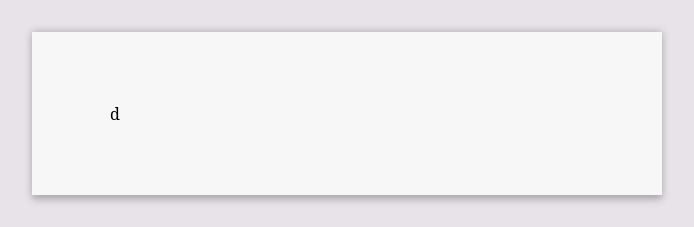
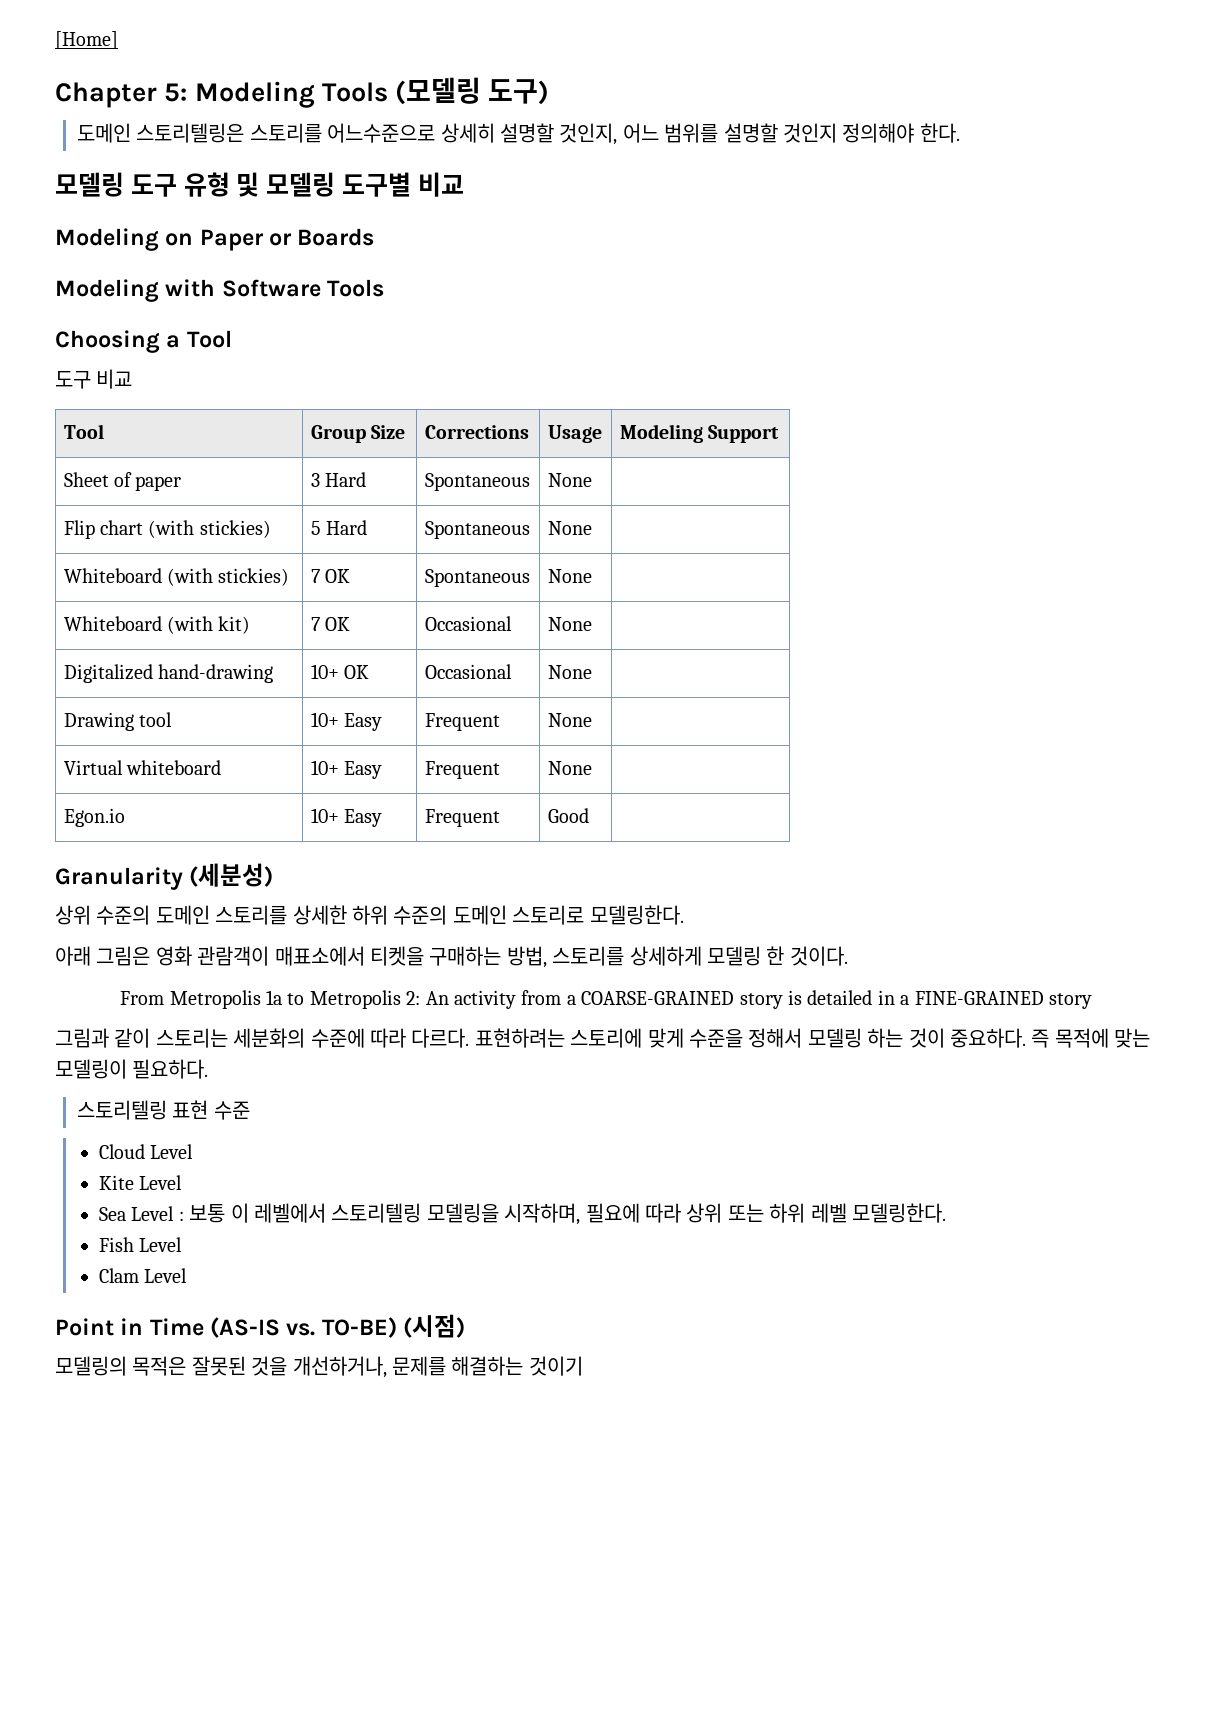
- d
+ [Home]
+ Chapter 5: Modeling Tools (모델링 도구)
+ 도메인 스토리텔링은 스토리를 어느수준으로 상세히 설명할 것인지, 어느 범위를 설명할 것인지 정의해야 한다.
+ 모델링 도구 유형 및 모델링 도구별 비교
+ Modeling on Paper or Boards
+ Modeling with Software Tools
+ Choosing a Tool
+ 도구 비교
+ Tool | Group Size | Corrections | Usage | Modeling Support
+ Sheet of paper | 3 Hard | Spontaneous | None |
+ Flip chart (with stickies) | 5 Hard | Spontaneous | None |
+ Whiteboard (with stickies) | 7 OK | Spontaneous | None |
+ Whiteboard (with kit) | 7 OK | Occasional | None |
+ Digitalized hand-drawing | 10+ OK | Occasional | None |
+ Drawing tool | 10+ Easy | Frequent | None |
+ Virtual whiteboard | 10+ Easy | Frequent | None |
+ Egon.io | 10+ Easy | Frequent | Good |
+ Granularity (세분성)
+ 상위 수준의 도메인 스토리를 상세한 하위 수준의 도메인 스토리로 모델링한다.
+ 아래 그림은 영화 관람객이 매표소에서 티켓을 구매하는 방법, 스토리를 상세하게 모델링 한 것이다.
+ From Metropolis 1a to Metropolis 2: An activity from a COARSE-GRAINED story is detailed in a FINE-GRAINED story
+ 그림과 같이 스토리는 세분화의 수준에 따라 다르다. 표현하려는 스토리에 맞게 수준을 정해서 모델링 하는 것이 중요하다. 즉 목적에 맞는 모델링이 필요하다.
+ 스토리텔링 표현 수준
+ Cloud Level
+ Kite Level
+ Sea Level : 보통 이 레벨에서 스토리텔링 모델링을 시작하며, 필요에 따라 상위 또는 하위 레벨 모델링한다.
+ Fish Level
+ Clam Level
+ Point in Time (AS-IS vs. TO-BE) (시점)
+ 모델링의 목적은 잘못된 것을 개선하거나, 문제를 해결하는 것이기

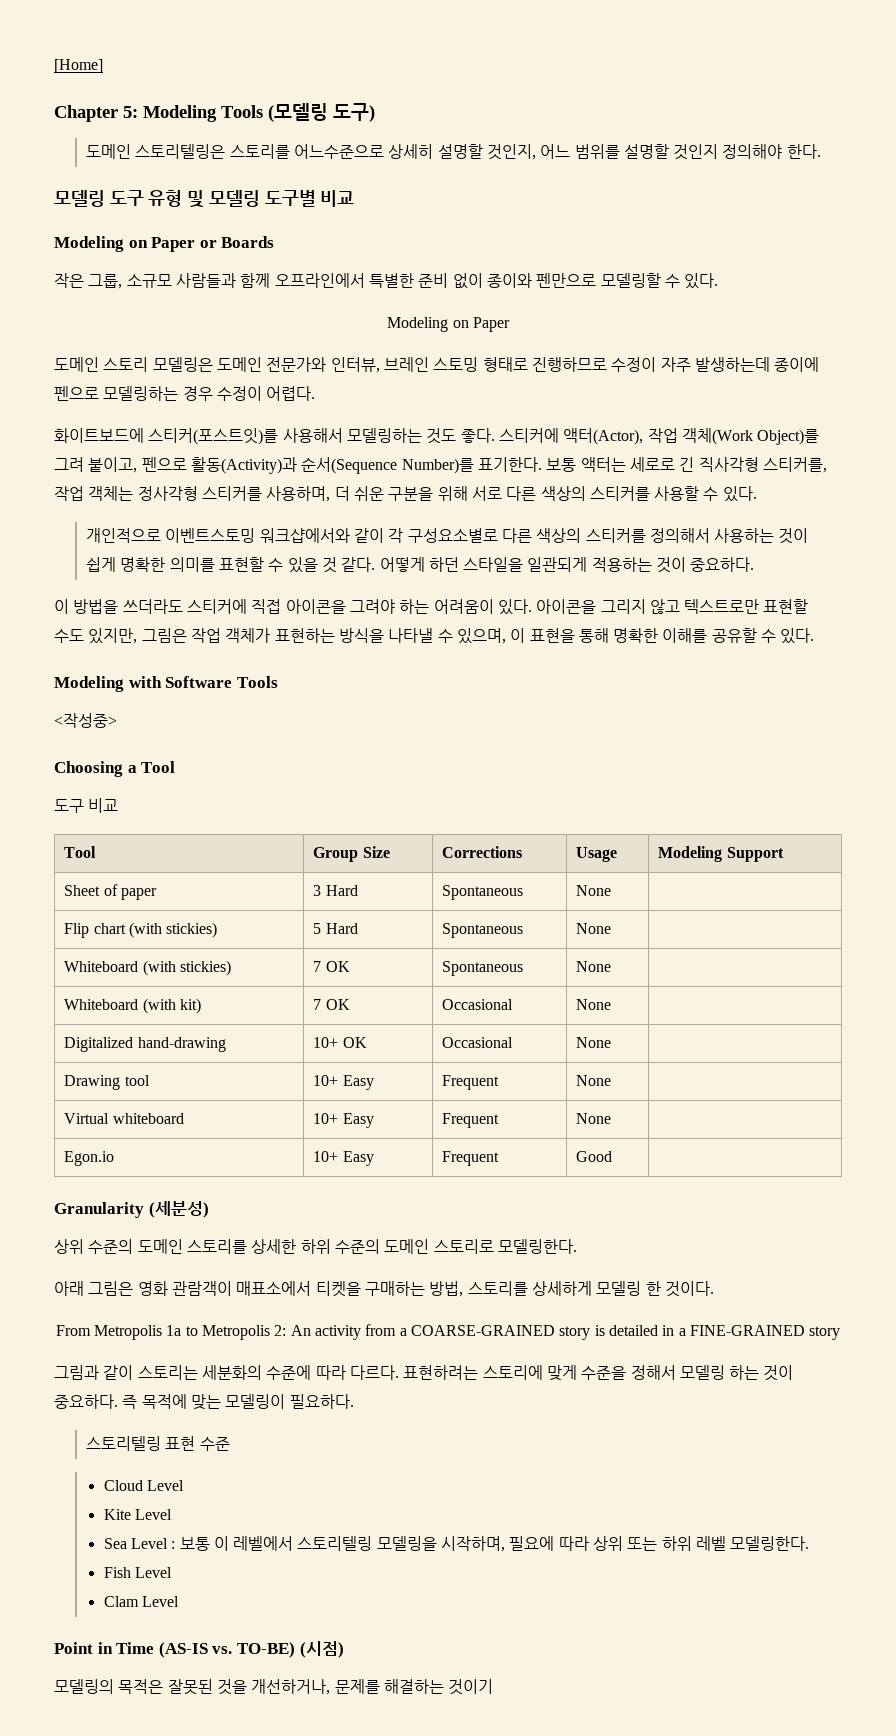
+ 작은 그룹, 소규모 사람들과 함께 오프라인에서 특별한 준비 없이 종이와 펜만으로 모델링할 수 있다.
+ Modeling on Paper
+ 도메인 스토리 모델링은 도메인 전문가와 인터뷰, 브레인 스토밍 형태로 진행하므로 수정이 자주 발생하는데 종이에 펜으로 모델링하는 경우 수정이 어렵다.
+ 화이트보드에 스티커(포스트잇)를 사용해서 모델링하는 것도 좋다. 스티커에 액터(Actor), 작업 객체(Work Object)를 그려 붙이고, 펜으로 활동(Activity)과 순서(Sequence Number)를 표기한다. 보통 액터는 세로로 긴 직사각형 스티커를, 작업 객체는 정사각형 스티커를 사용하며, 더 쉬운 구분을 위해 서로 다른 색상의 스티커를 사용할 수 있다.
+ 개인적으로 이벤트스토밍 워크샵에서와 같이 각 구성요소별로 다른 색상의 스티커를 정의해서 사용하는 것이 쉽게 명확한 의미를 표현할 수 있을 것 같다. 어떻게 하던 스타일을 일관되게 적용하는 것이 중요하다.
+ 이 방법을 쓰더라도 스티커에 직접 아이콘을 그려야 하는 어려움이 있다. 아이콘을 그리지 않고 텍스트로만 표현할 수도 있지만, 그림은 작업 객체가 표현하는 방식을 나타낼 수 있으며, 이 표현을 통해 명확한 이해를 공유할 수 있다.
+ <작성중>

